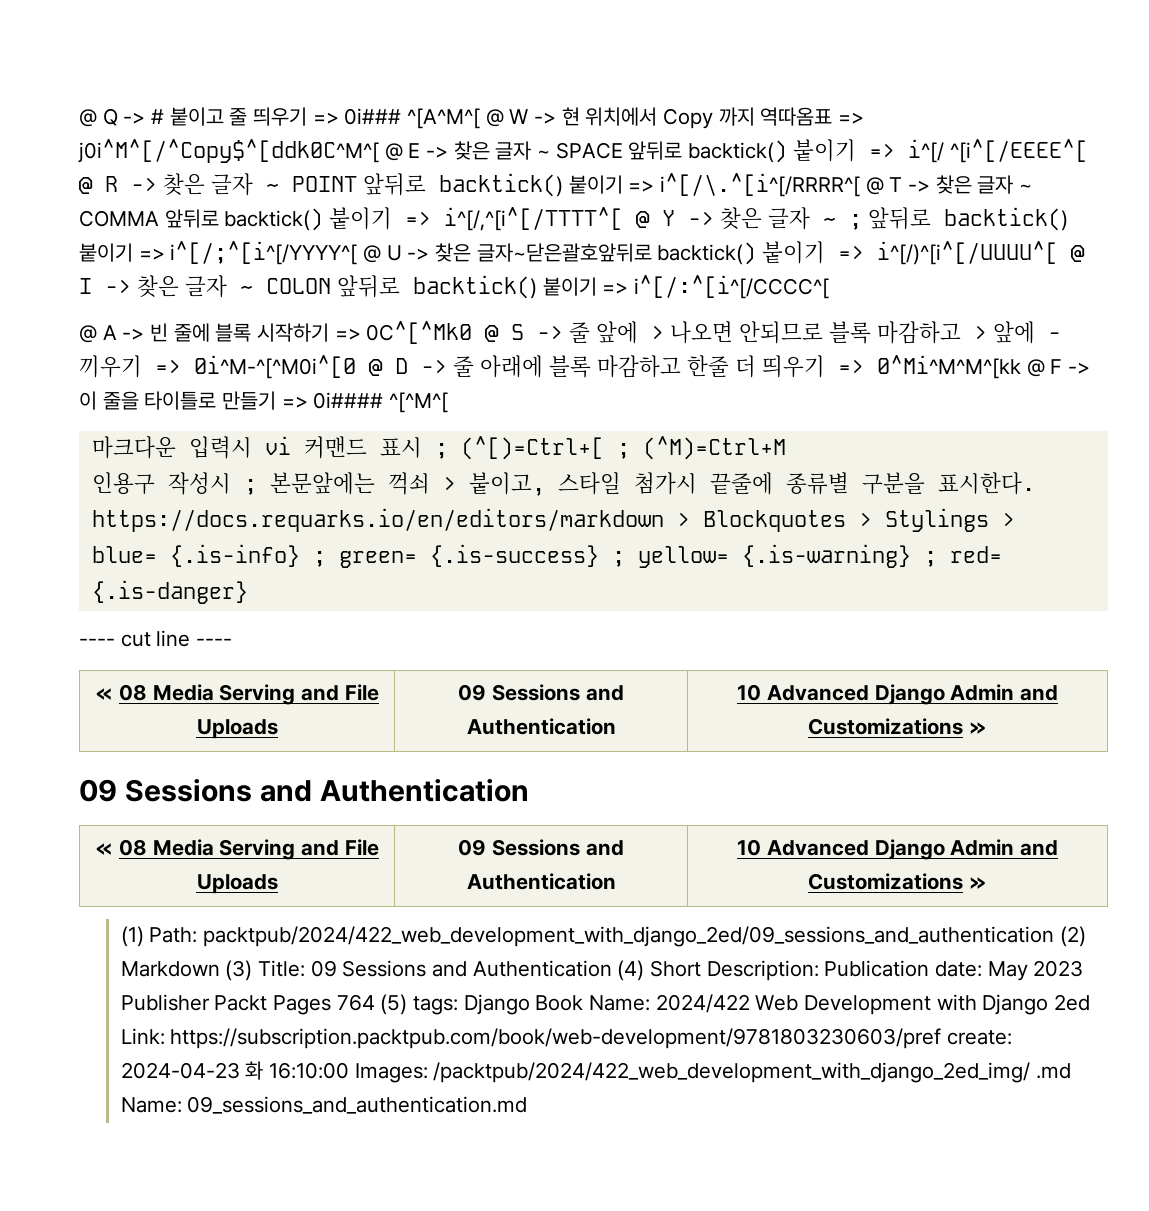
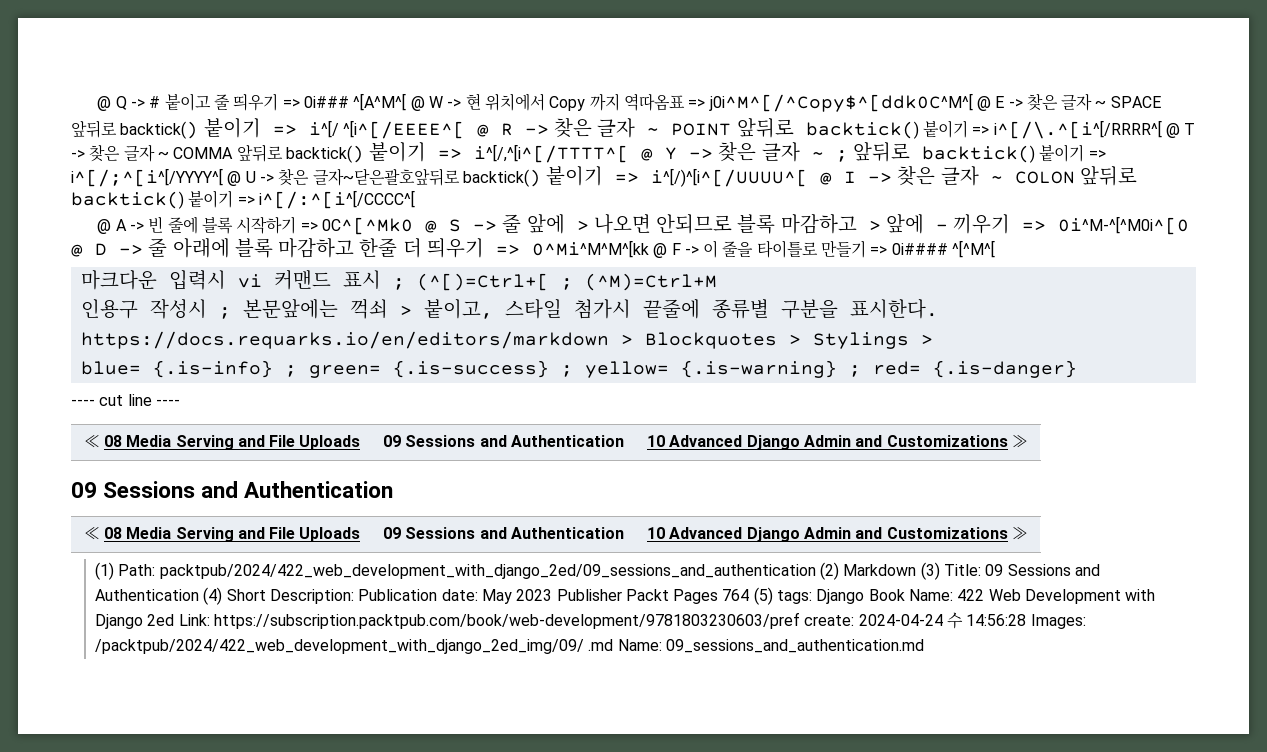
- (1) Path: packtpub/2024/422_web_development_with_django_2ed/09_sessions_and_authentication (2) Markdown (3) Title: 09 Sessions and Authentication (4) Short Description: Publication date: May 2023 Publisher Packt Pages 764 (5) tags: Django Book Name: 2024/422 Web Development with Django 2ed Link: https://subscription.packtpub.com/book/web-development/9781803230603/pref create: 2024-04-23 화 16:10:00 Images: /packtpub/2024/422_web_development_with_django_2ed_img/ .md Name: 09_sessions_and_authentication.md
+ (1) Path: packtpub/2024/422_web_development_with_django_2ed/09_sessions_and_authentication (2) Markdown (3) Title: 09 Sessions and Authentication (4) Short Description: Publication date: May 2023 Publisher Packt Pages 764 (5) tags: Django Book Name: 422 Web Development with Django 2ed Link: https://subscription.packtpub.com/book/web-development/9781803230603/pref create: 2024-04-24 수 14:56:28 Images: /packtpub/2024/422_web_development_with_django_2ed_img/09/ .md Name: 09_sessions_and_authentication.md

